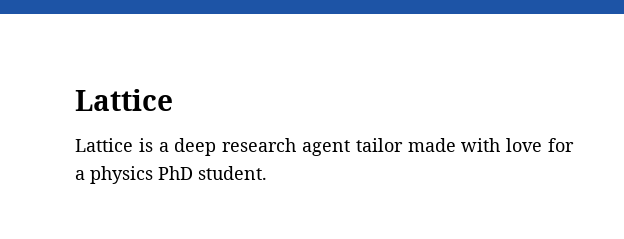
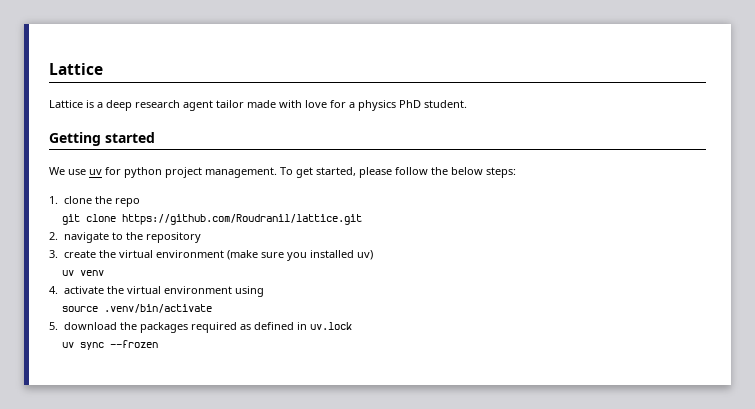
+ Getting started
+ We use uv for python project management. To get started, please follow the below steps:
+ 1. clone the repo
+ git clone https://github.com/Roudranil/lattice.git
+ 2. navigate to the repository
+ 3. create the virtual environment (make sure you installed uv)
+ uv venv
+ 4. activate the virtual environment using
+ source .venv/bin/activate
+ 5. download the packages required as defined in uv.lock
+ uv sync --frozen

